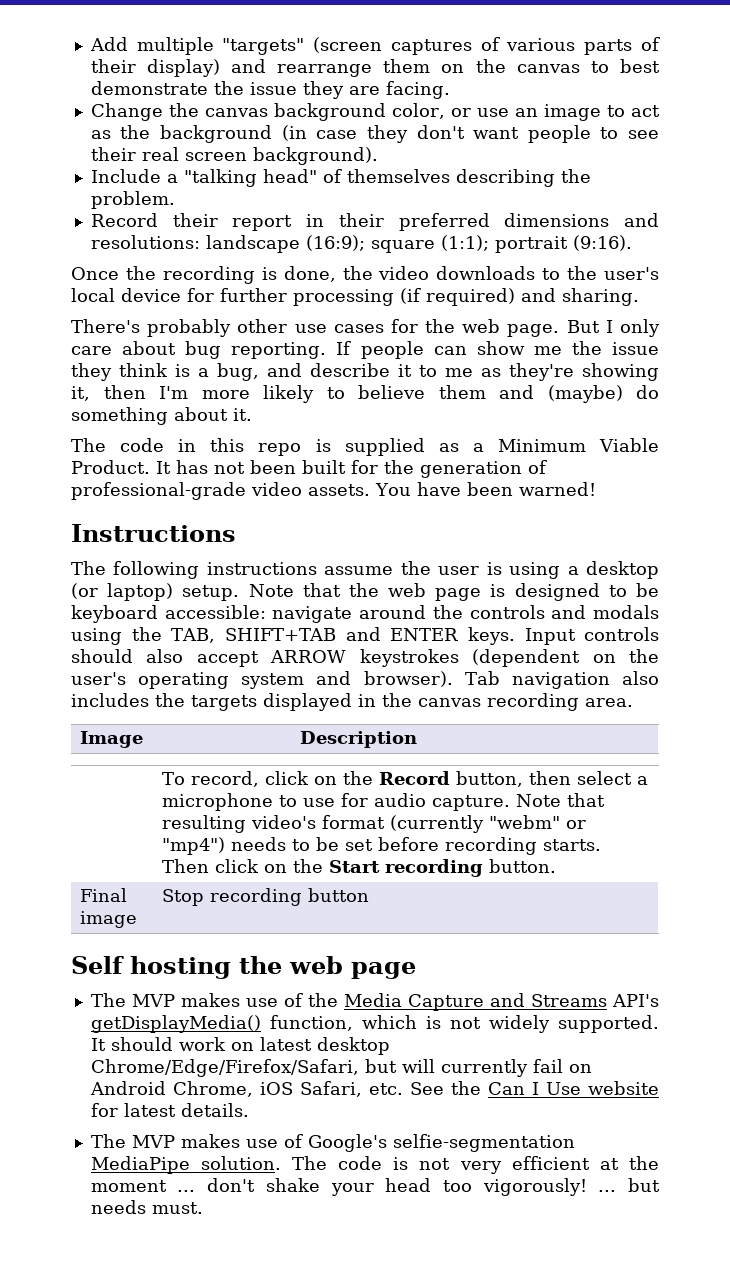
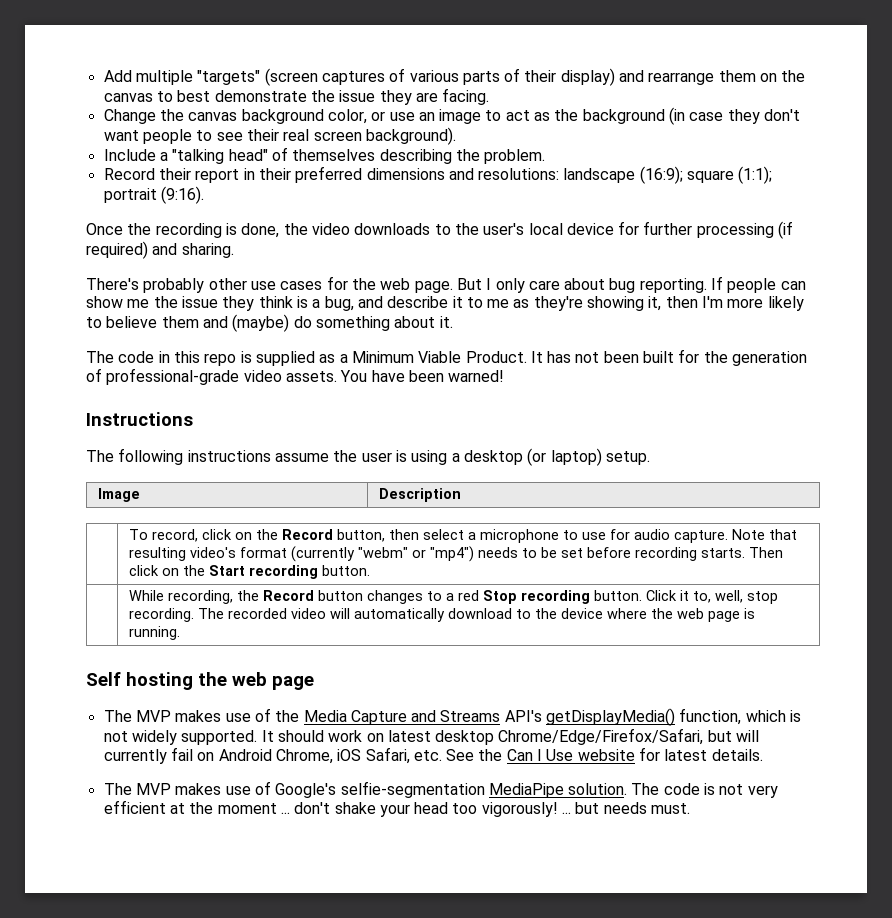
- Note that the web page is designed to be keyboard accessible: navigate around the controls and modals using the TAB, SHIFT+TAB and ENTER keys. Input controls should also accept ARROW keystrokes (dependent on the user's operating system and browser). Tab navigation also includes the targets displayed in the canvas recording area.
- Final image | Stop recording button
+ | While recording, the Record button changes to a red Stop recording button. Click it to, well, stop recording. The recorded video will automatically download to the device where the web page is running.

